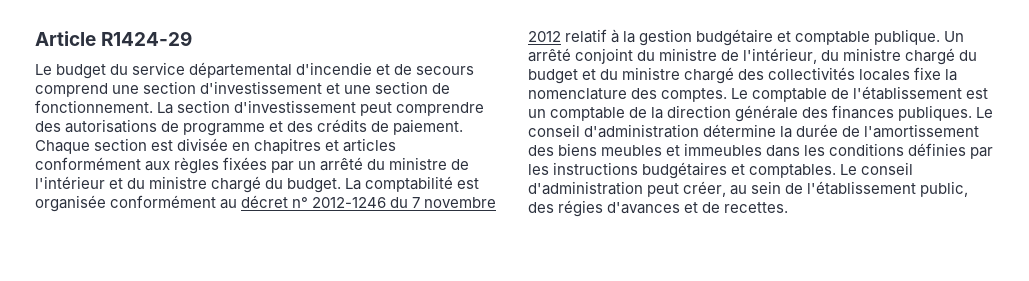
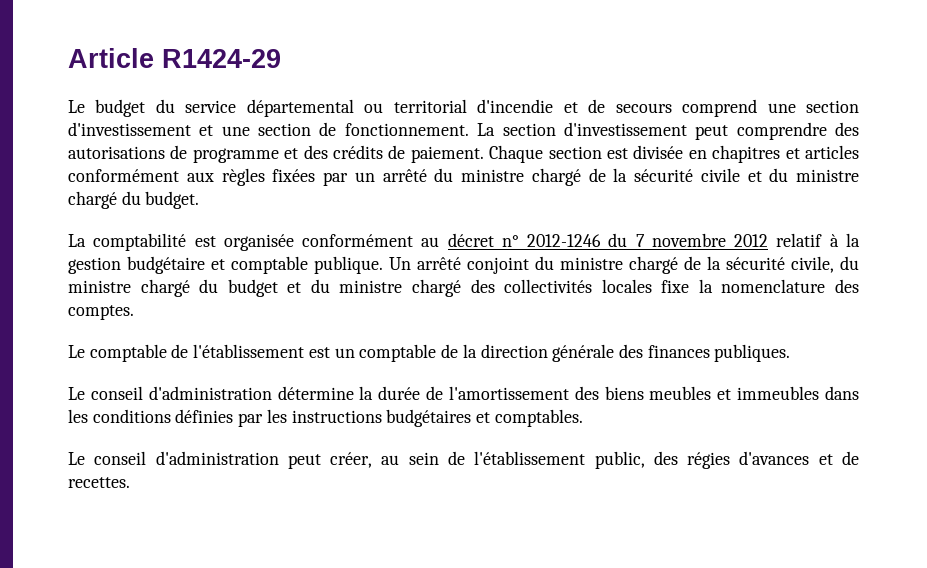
- Le budget du service départemental d'incendie et de secours comprend une section d'investissement et une section de fonctionnement.
+ Le budget du service départemental ou territorial d'incendie et de secours comprend une section d'investissement et une section de fonctionnement.
- Chaque section est divisée en chapitres et articles conformément aux règles fixées par un arrêté du ministre de l'intérieur et du ministre chargé du budget. La comptabilité est organisée conformément au décret n° 2012-1246 du 7 novembre 2012 relatif à la gestion budgétaire et comptable publique.
+ Chaque section est divisée en chapitres et articles conformément aux règles fixées par un arrêté du ministre chargé de la sécurité civile et du ministre chargé du budget.
+ La comptabilité est organisée conformément au décret n° 2012-1246 du 7 novembre 2012 relatif à la gestion budgétaire et comptable publique.
- Un arrêté conjoint du ministre de l'intérieur, du ministre chargé du budget et du ministre chargé des collectivités locales fixe la nomenclature des comptes. Le comptable de l'établissement est un comptable de la direction générale des finances publiques. Le conseil d'administration détermine la durée de l'amortissement des biens meubles et immeubles dans les conditions définies par les instructions budgétaires et comptables. Le conseil d'administration peut créer, au sein de l'établissement public, des régies d'avances et de recettes.
+ Un arrêté conjoint du ministre chargé de la sécurité civile, du ministre chargé du budget et du ministre chargé des collectivités locales fixe la nomenclature des comptes.
+ Le comptable de l'établissement est un comptable de la direction générale des finances publiques.
+ Le conseil d'administration détermine la durée de l'amortissement des biens meubles et immeubles dans les conditions définies par les instructions budgétaires et comptables.
+ Le conseil d'administration peut créer, au sein de l'établissement public, des régies d'avances et de recettes.

